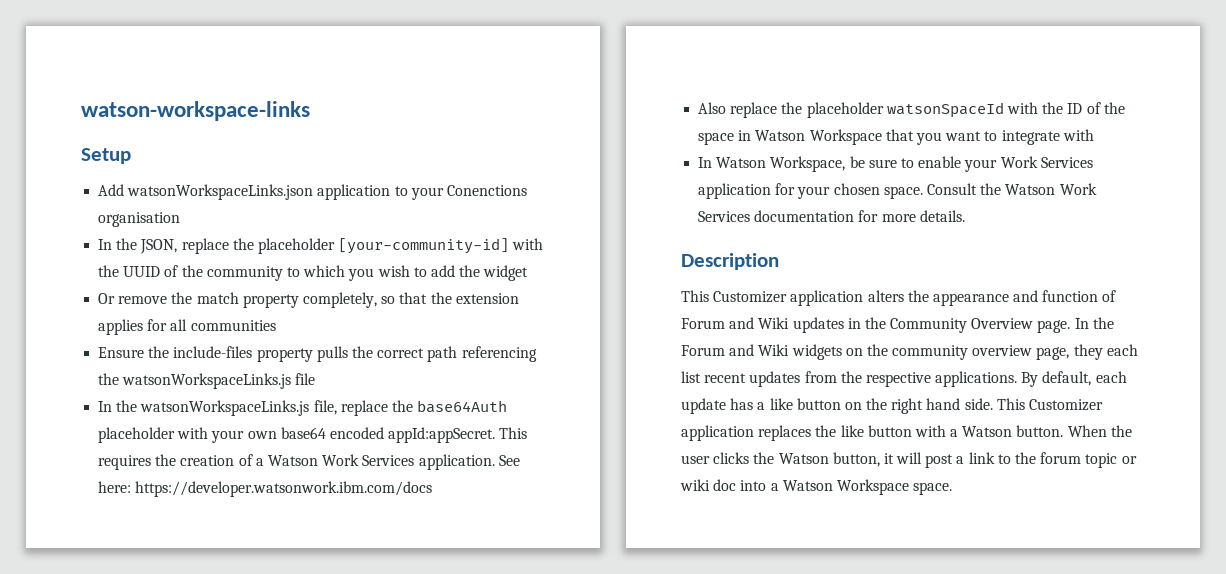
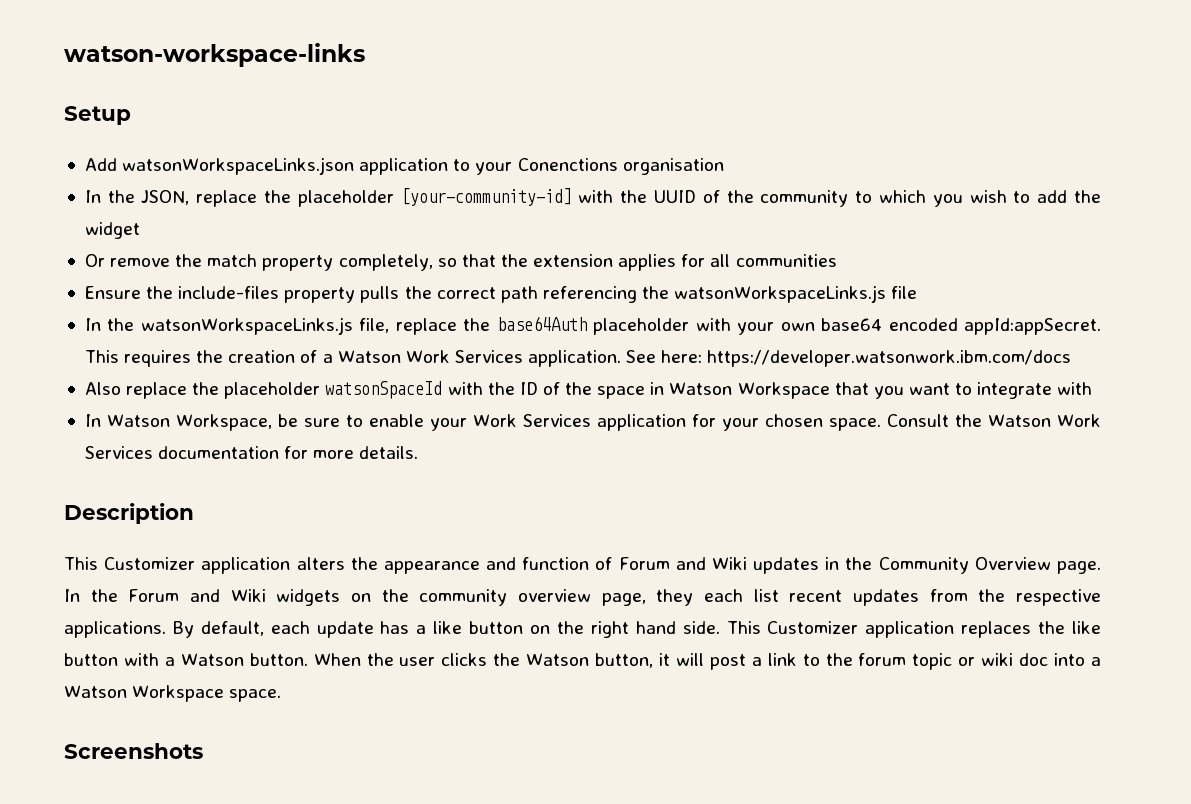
+ Screenshots

